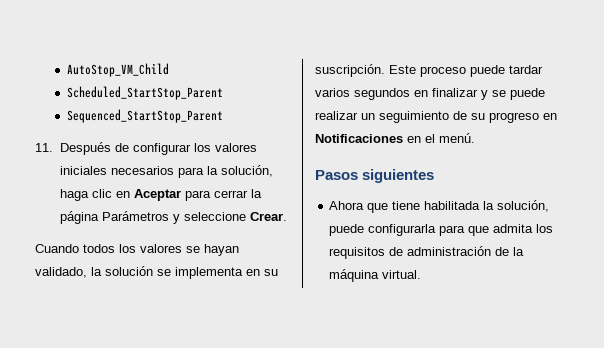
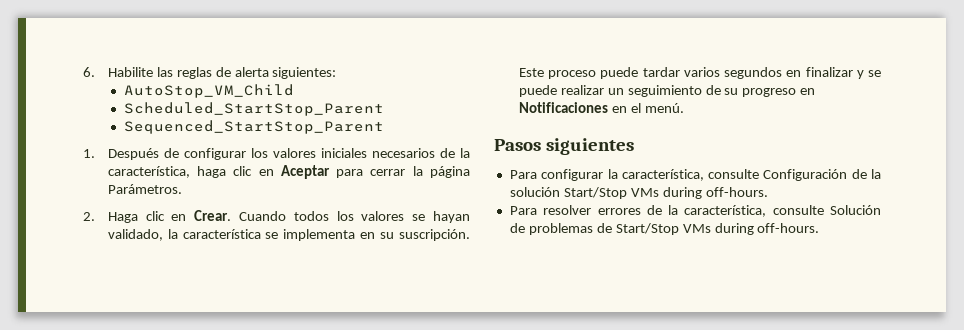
+ 6. Habilite las reglas de alerta siguientes:
- 11. Después de configurar los valores iniciales necesarios para la solución, haga clic en Aceptar para cerrar la página Parámetros y seleccione Crear.
- Cuando todos los valores se hayan validado, la solución se implementa en su suscripción.
+ 1. Después de configurar los valores iniciales necesarios de la característica, haga clic en Aceptar para cerrar la página Parámetros.
+ 2. Haga clic en Crear. Cuando todos los valores se hayan validado, la característica se implementa en su suscripción.
- Ahora que tiene habilitada la solución, puede configurarla para que admita los requisitos de administración de la máquina virtual.
+ Para configurar la característica, consulte Configuración de la solución Start/Stop VMs during off-hours.
+ Para resolver errores de la característica, consulte Solución de problemas de Start/Stop VMs during off-hours.

